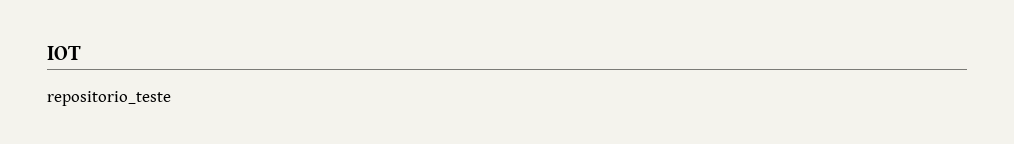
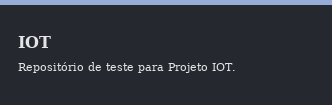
- repositorio_teste
+ Repositório de teste para Projeto IOT.

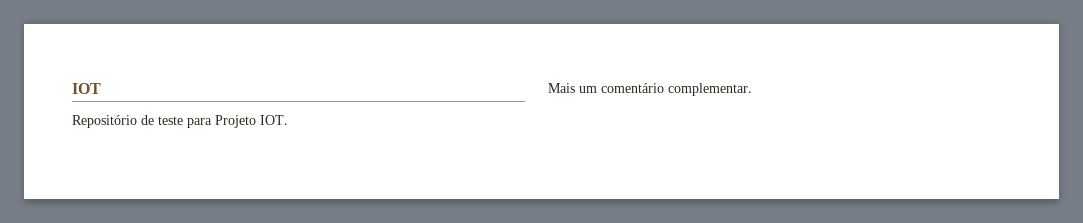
+ Mais um comentário complementar.

